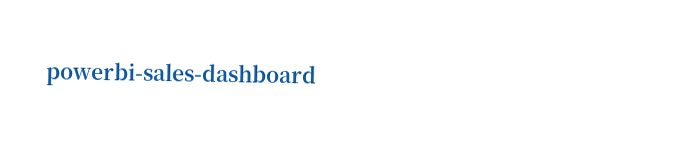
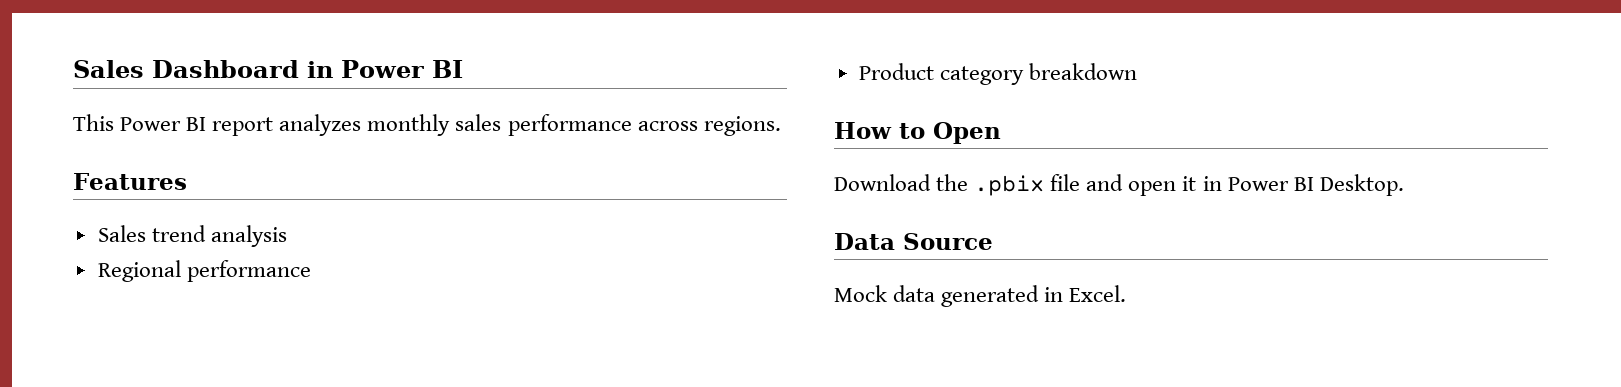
- powerbi-sales-dashboard
+ Sales Dashboard in Power BI
+ This Power BI report analyzes monthly sales performance across regions.
+ Features
+ Sales trend analysis
+ Regional performance
+ Product category breakdown
+ How to Open
+ Download the .pbix file and open it in Power BI Desktop.
+ Data Source
+ Mock data generated in Excel.

